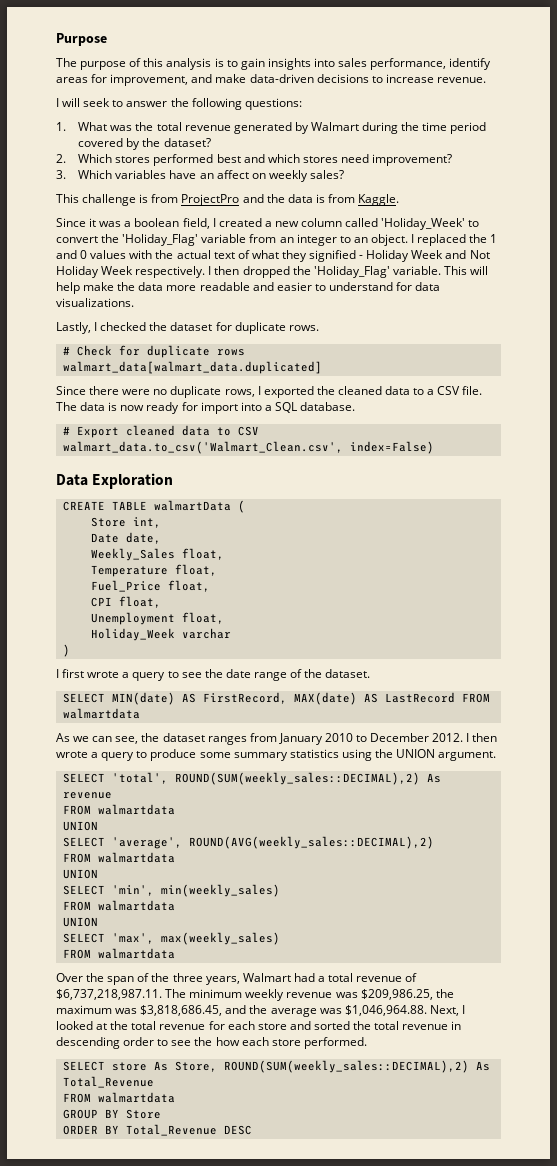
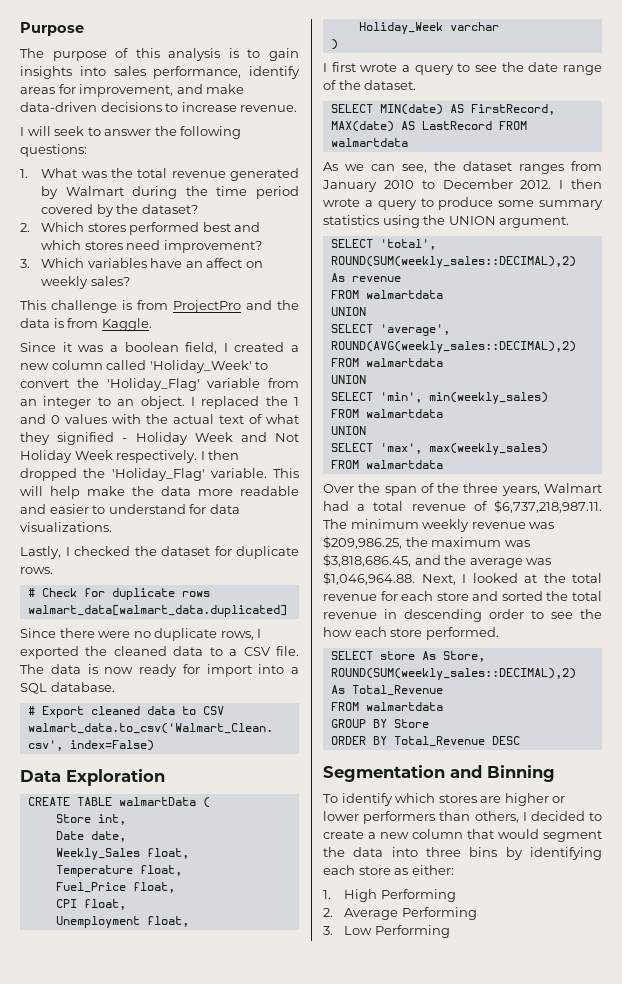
+ Segmentation and Binning
+ To identify which stores are higher or lower performers than others, I decided to create a new column that would segment the data into three bins by identifying each store as either:
+ 1. High Performing
+ 2. Average Performing
+ 3. Low Performing

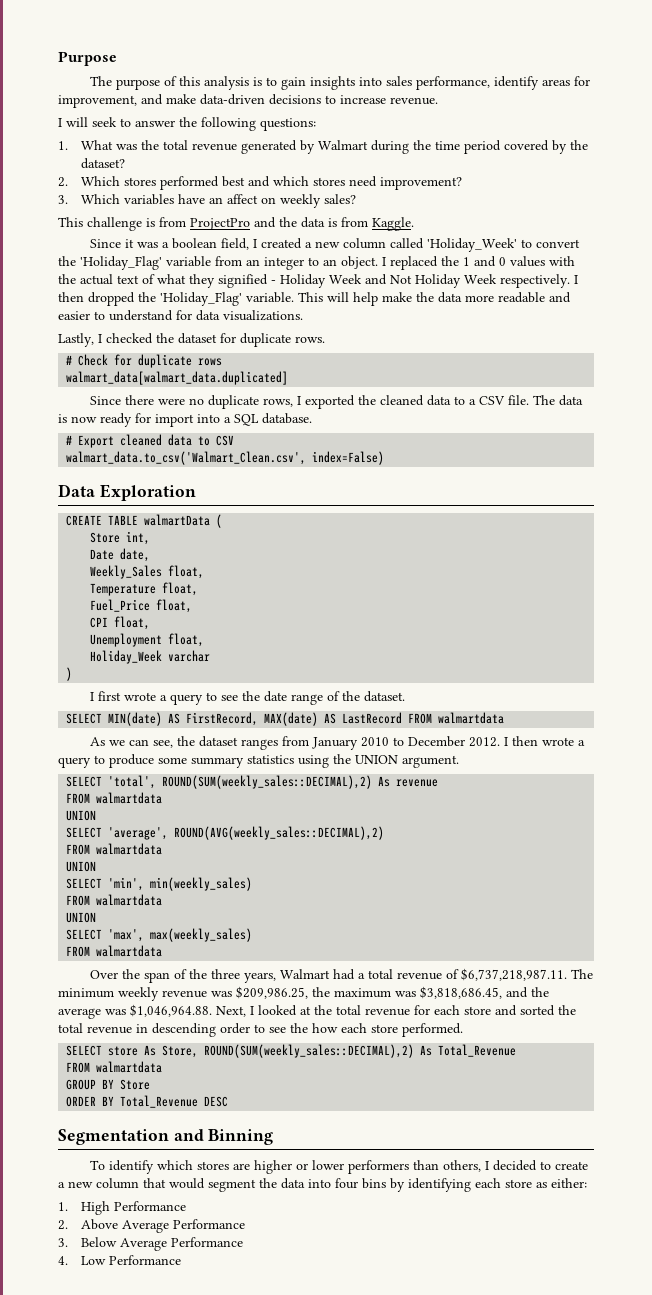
- To identify which stores are higher or lower performers than others, I decided to create a new column that would segment the data into three bins by identifying each store as either:
+ To identify which stores are higher or lower performers than others, I decided to create a new column that would segment the data into four bins by identifying each store as either:
- 1. High Performing
- 2. Average Performing
- 3. Low Performing
+ 1. High Performance
+ 2. Above Average Performance
+ 3. Below Average Performance
+ 4. Low Performance

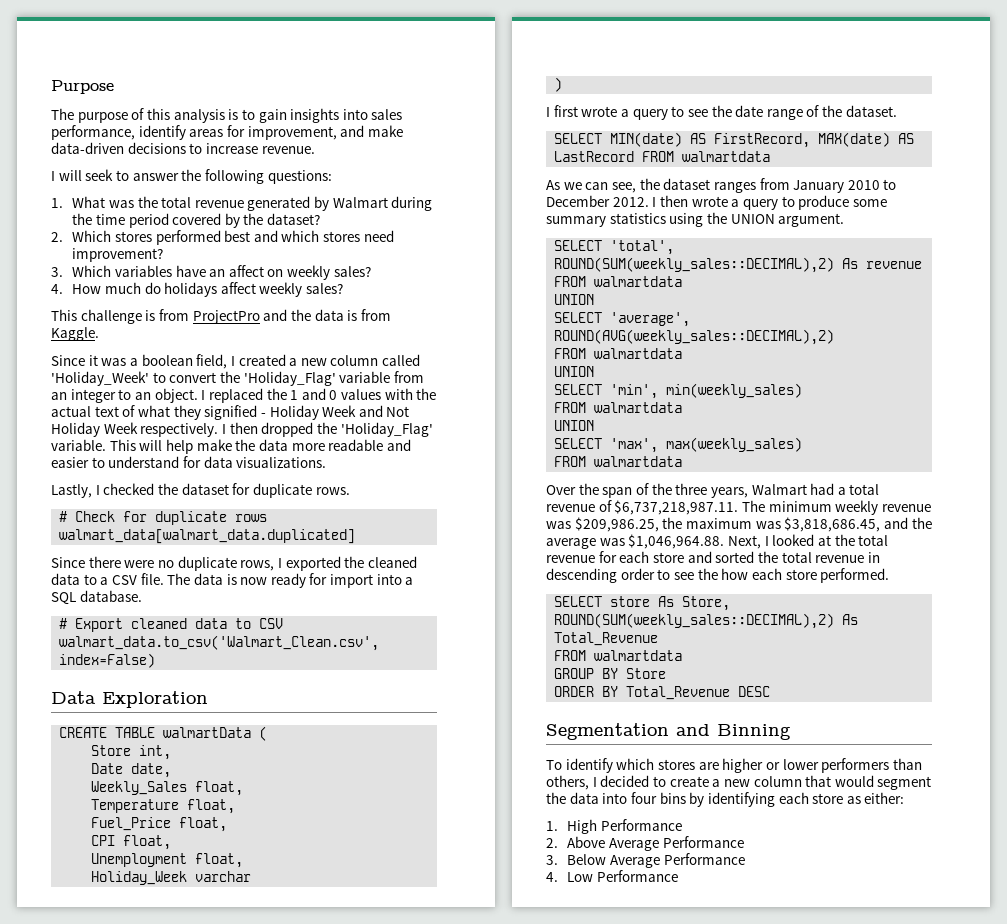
+ 4. How much do holidays affect weekly sales?

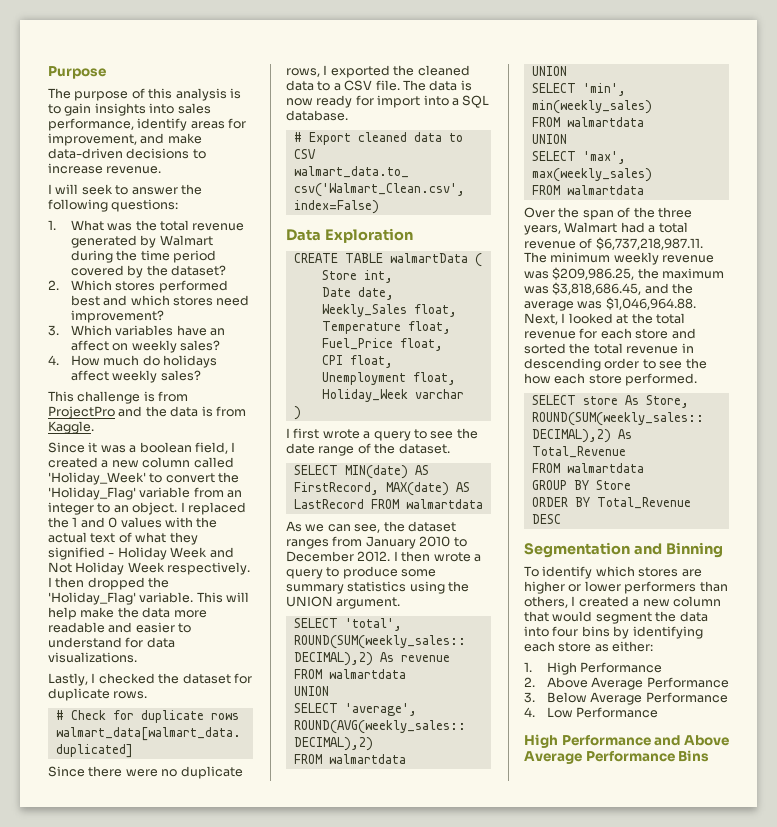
- To identify which stores are higher or lower performers than others, I decided to create a new column that would segment the data into four bins by identifying each store as either:
+ To identify which stores are higher or lower performers than others, I created a new column that would segment the data into four bins by identifying each store as either:
+ High Performance and Above Average Performance Bins

